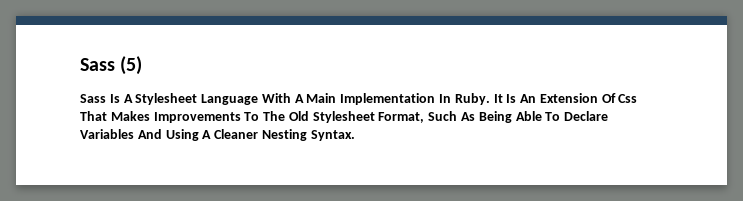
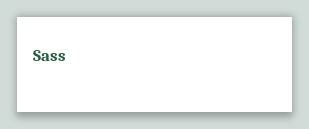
- Sass (5)
- Sass Is A Stylesheet Language With A Main Implementation In Ruby. It Is An Extension Of Css That Makes Improvements To The Old Stylesheet Format, Such As Being Able To Declare Variables And Using A Cleaner Nesting Syntax.
+ Sass

